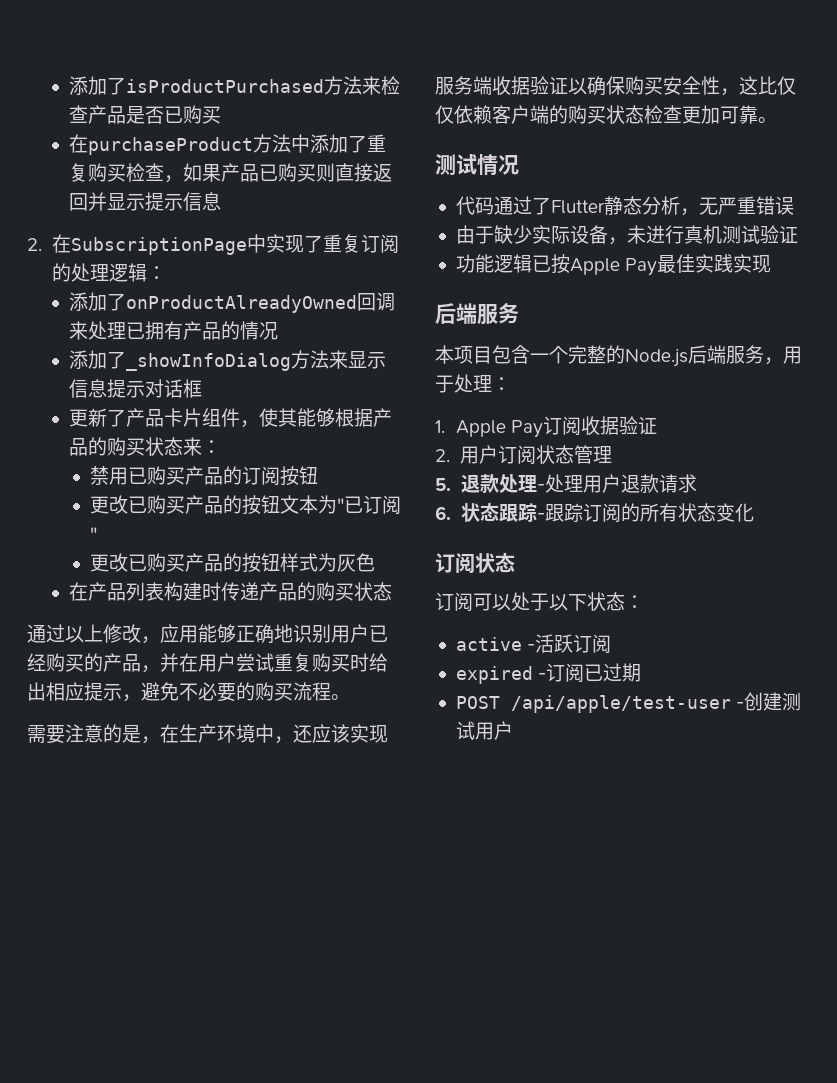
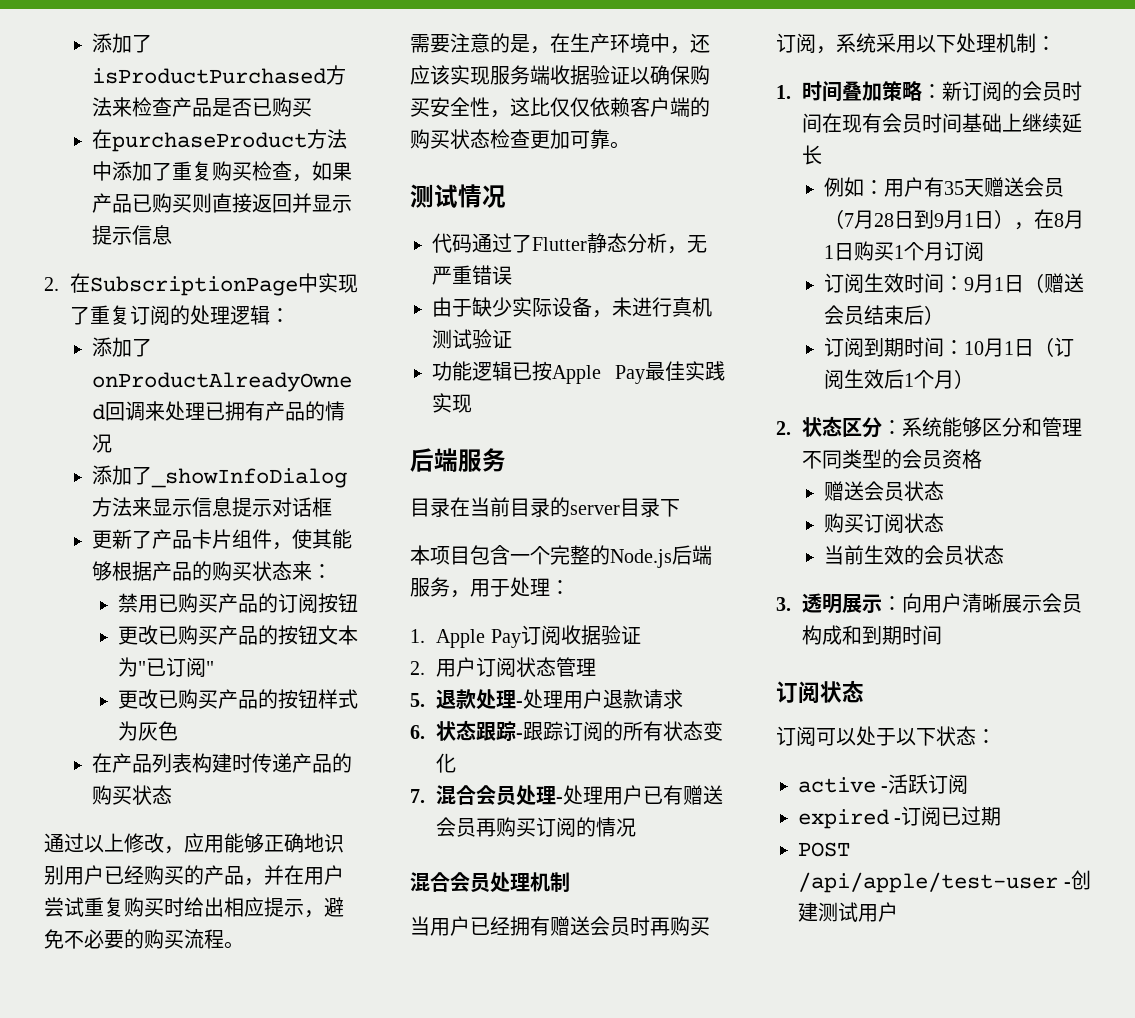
+ 目录在当前目录的server目录下
+ 7.混合会员处理-处理用户已有赠送会员再购买订阅的情况
+ 混合会员处理机制
+ 当用户已经拥有赠送会员时再购买订阅，系统采用以下处理机制：
+ 1.时间叠加策略：新订阅的会员时间在现有会员时间基础上继续延长
+ 例如：用户有35天赠送会员（7月28日到9月1日），在8月1日购买1个月订阅
+ 订阅生效时间：9月1日（赠送会员结束后）
+ 订阅到期时间：10月1日（订阅生效后1个月）
+ 2.状态区分：系统能够区分和管理不同类型的会员资格
+ 赠送会员状态
+ 购买订阅状态
+ 当前生效的会员状态
+ 3.透明展示：向用户清晰展示会员构成和到期时间

